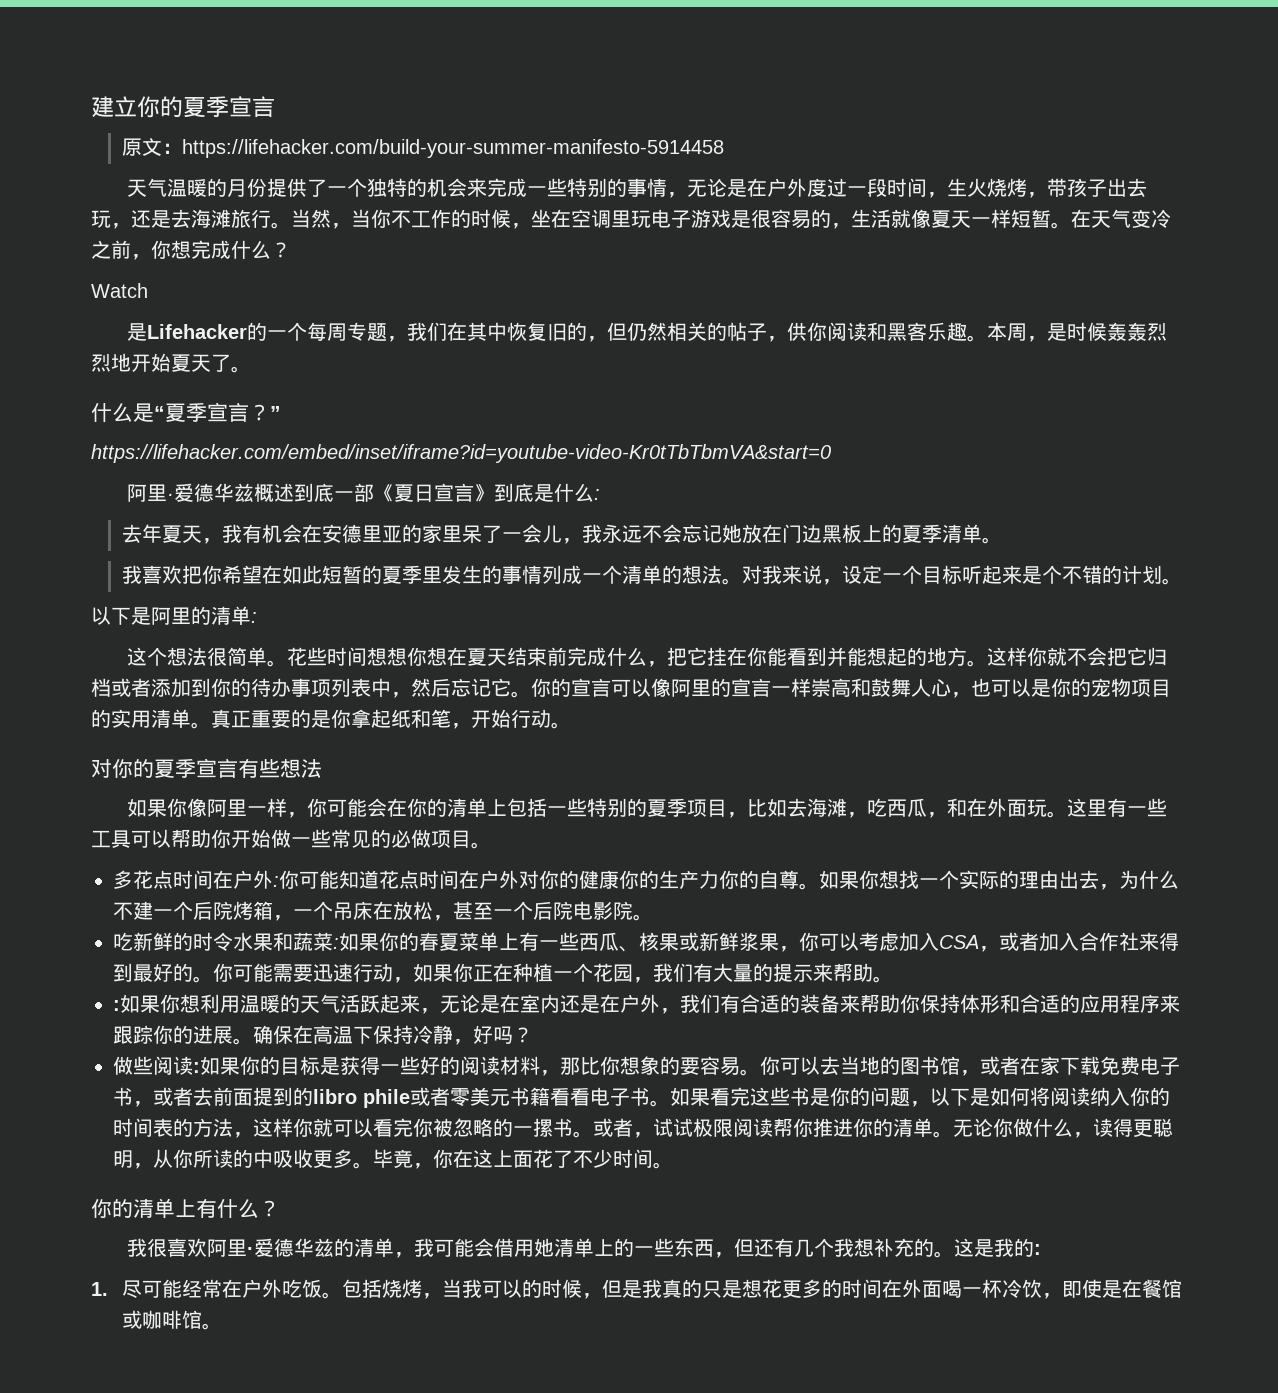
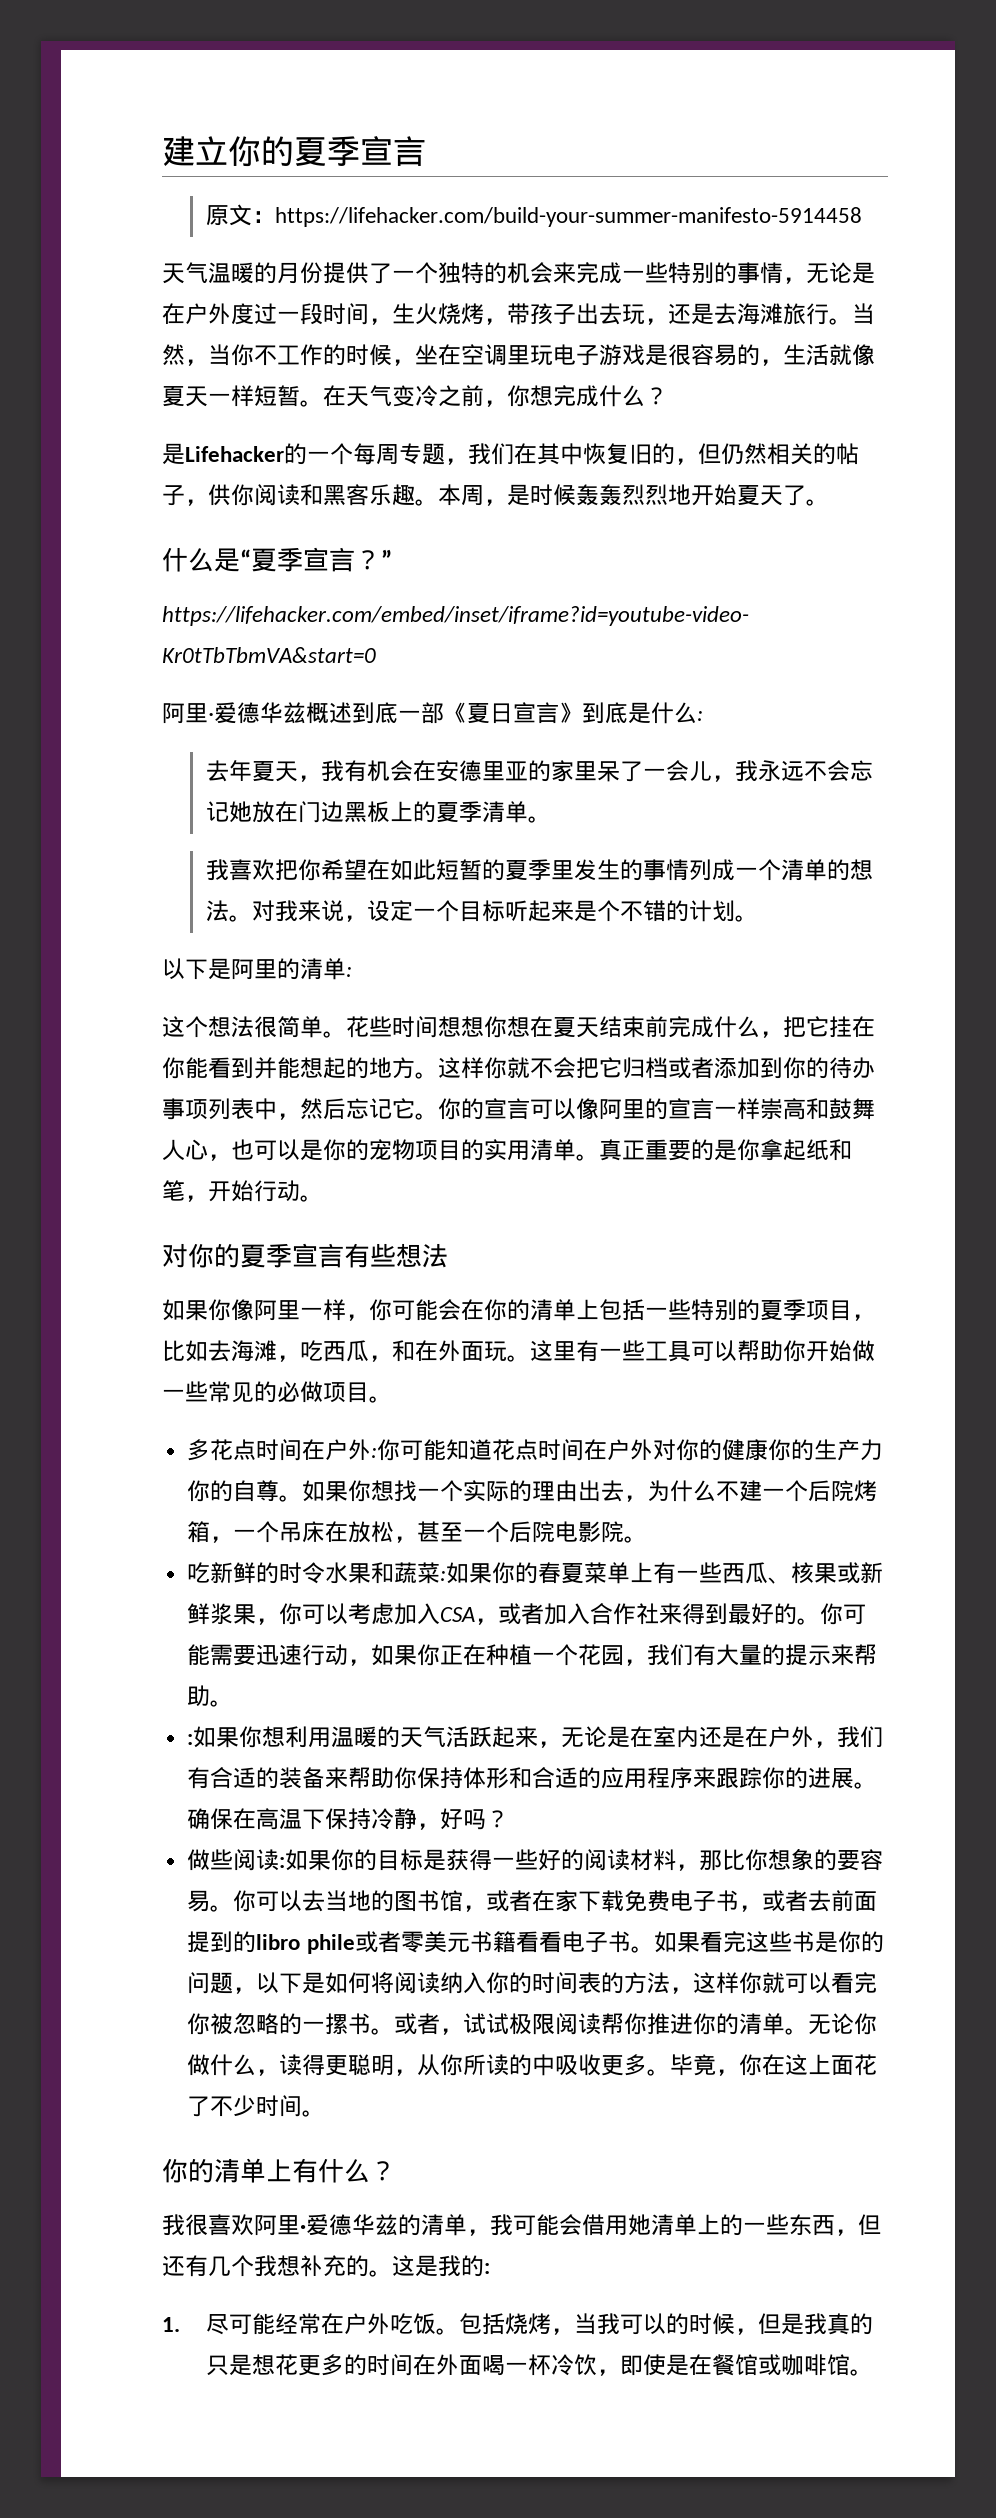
- Watch

